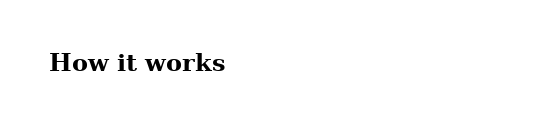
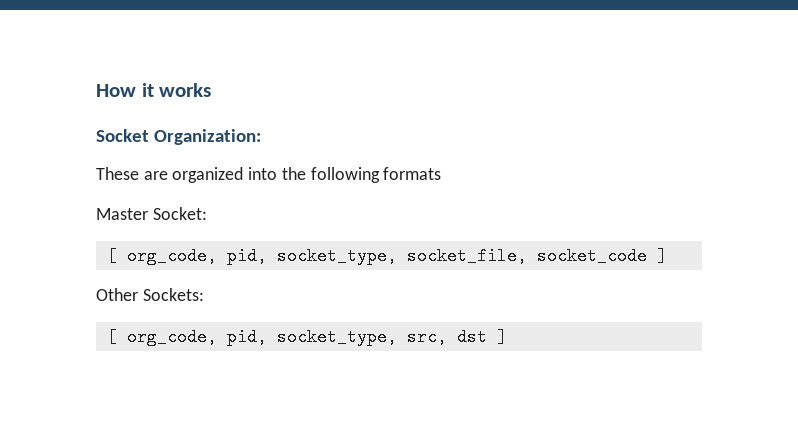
+ Socket Organization:
+ These are organized into the following formats
+ Master Socket:
+ [ org_code, pid, socket_type, socket_file, socket_code ]
+ Other Sockets:
+ [ org_code, pid, socket_type, src, dst ]

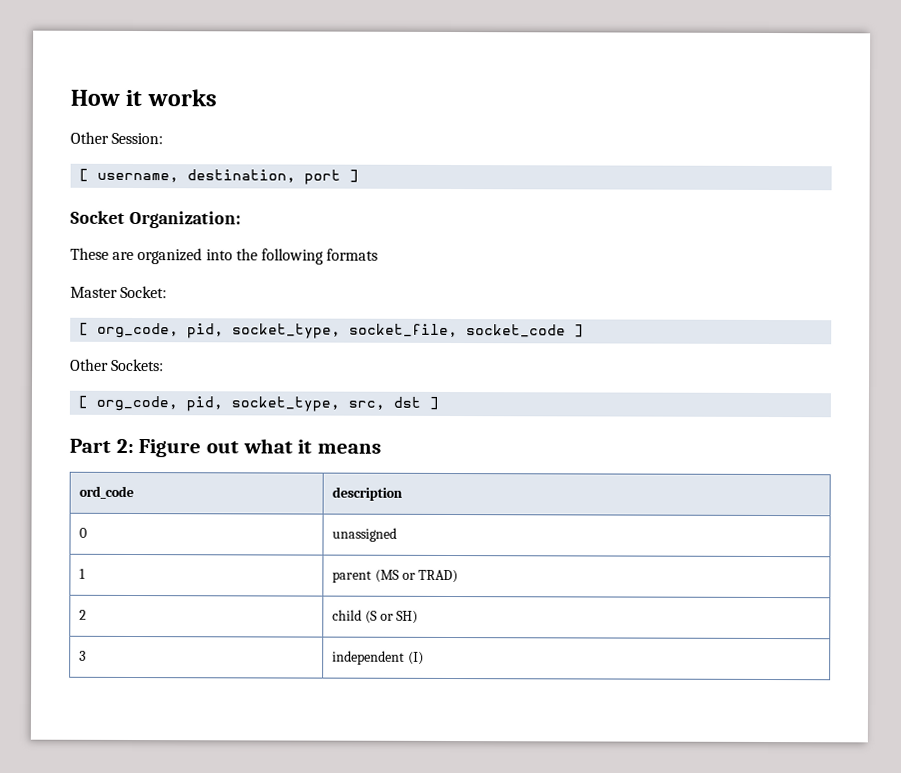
+ Other Session:
+ [ username, destination, port ]
+ Part 2: Figure out what it means
+ ord_code | description
+ 0 | unassigned
+ 1 | parent (MS or TRAD)
+ 2 | child (S or SH)
+ 3 | independent (I)

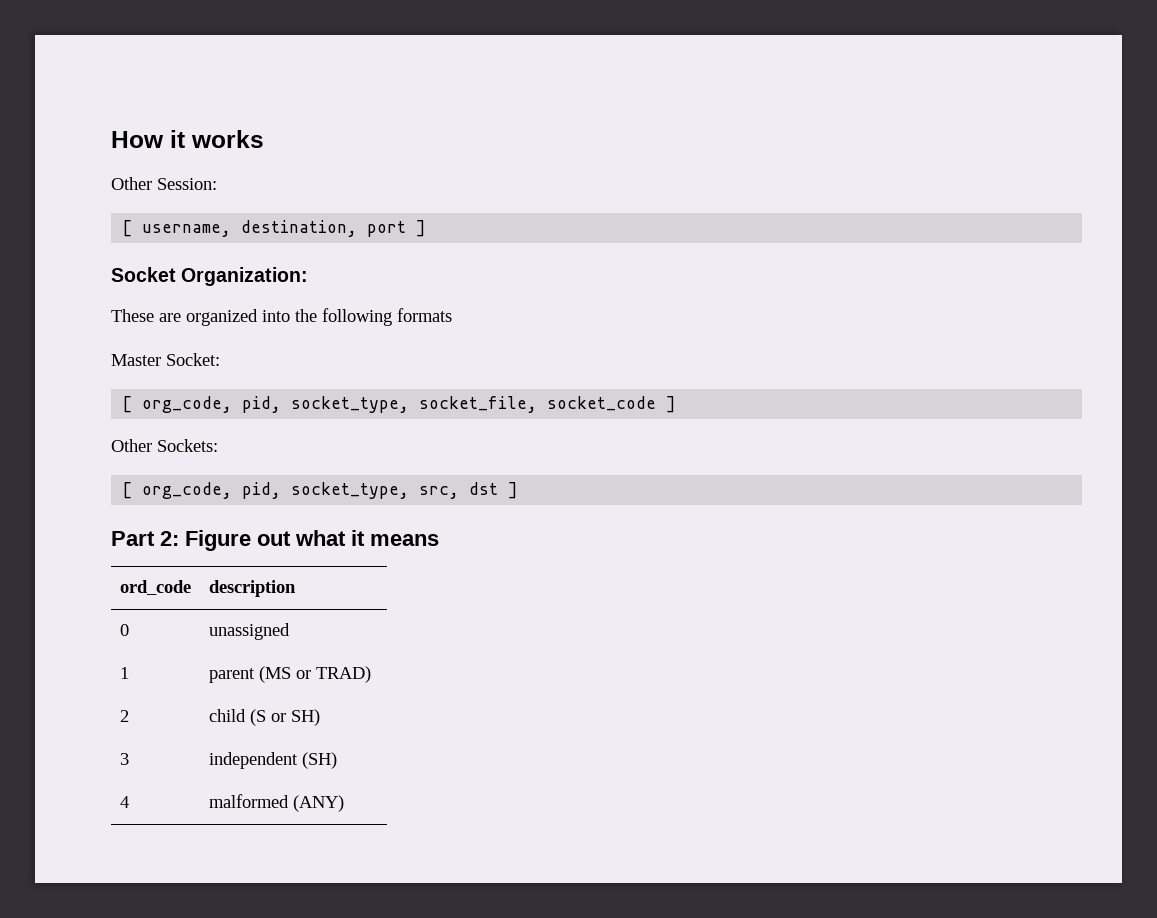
- 3 | independent (I)
+ 3 | independent (SH)
+ 4 | malformed (ANY)

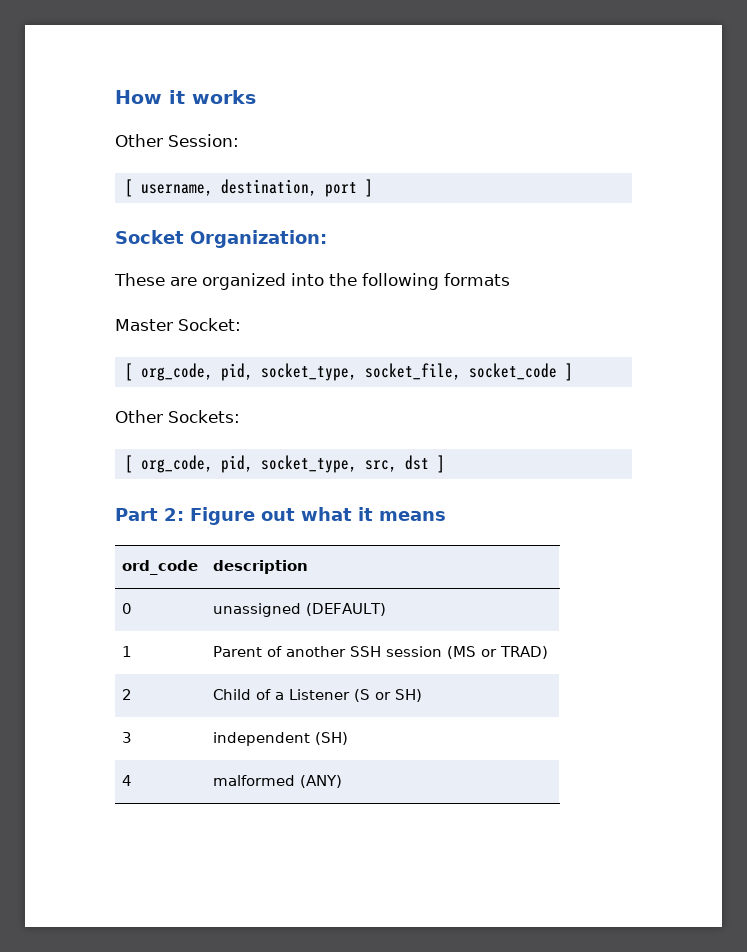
- 0 | unassigned
+ 0 | unassigned (DEFAULT)
- 1 | parent (MS or TRAD)
+ 1 | Parent of another SSH session (MS or TRAD)
- 2 | child (S or SH)
+ 2 | Child of a Listener (S or SH)

